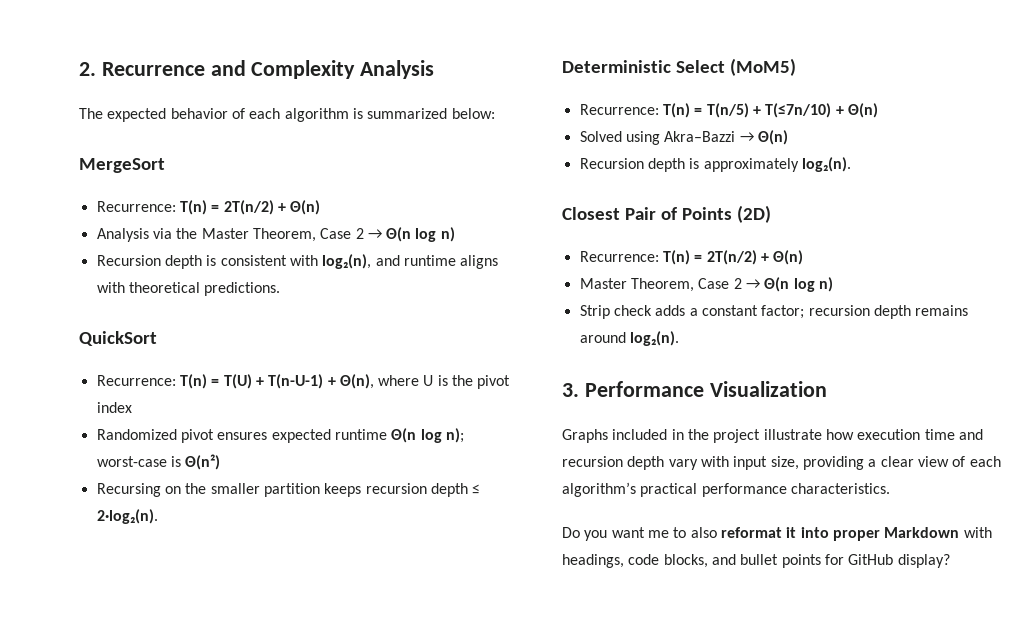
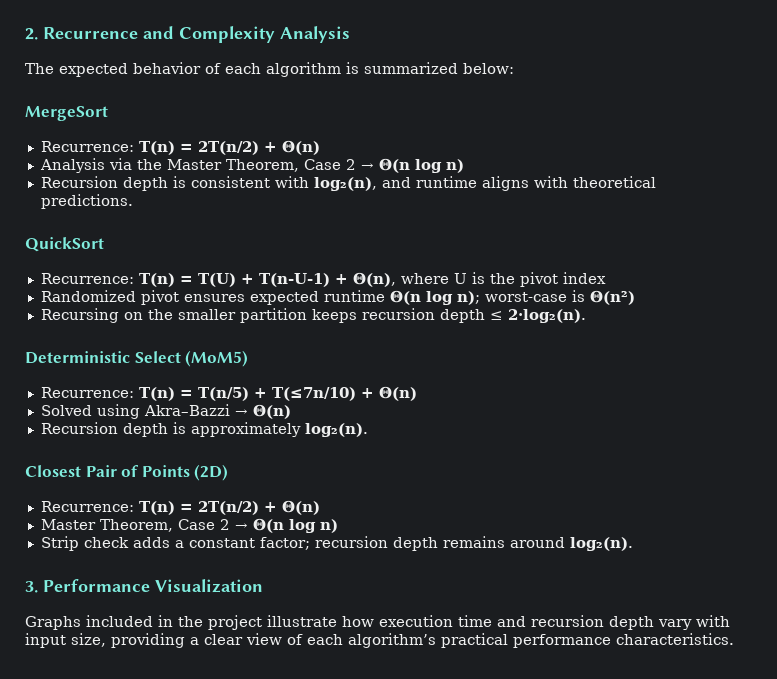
- Do you want me to also reformat it into proper Markdown with headings, code blocks, and bullet points for GitHub display?

